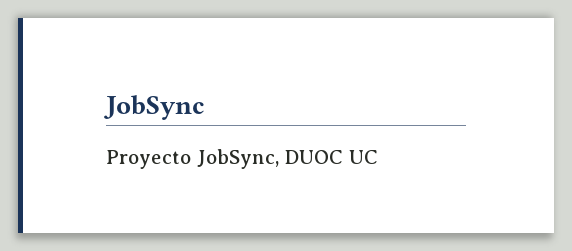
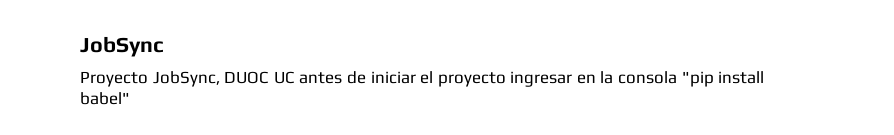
- Proyecto JobSync, DUOC UC
+ Proyecto JobSync, DUOC UC antes de iniciar el proyecto ingresar en la consola "pip install babel"

